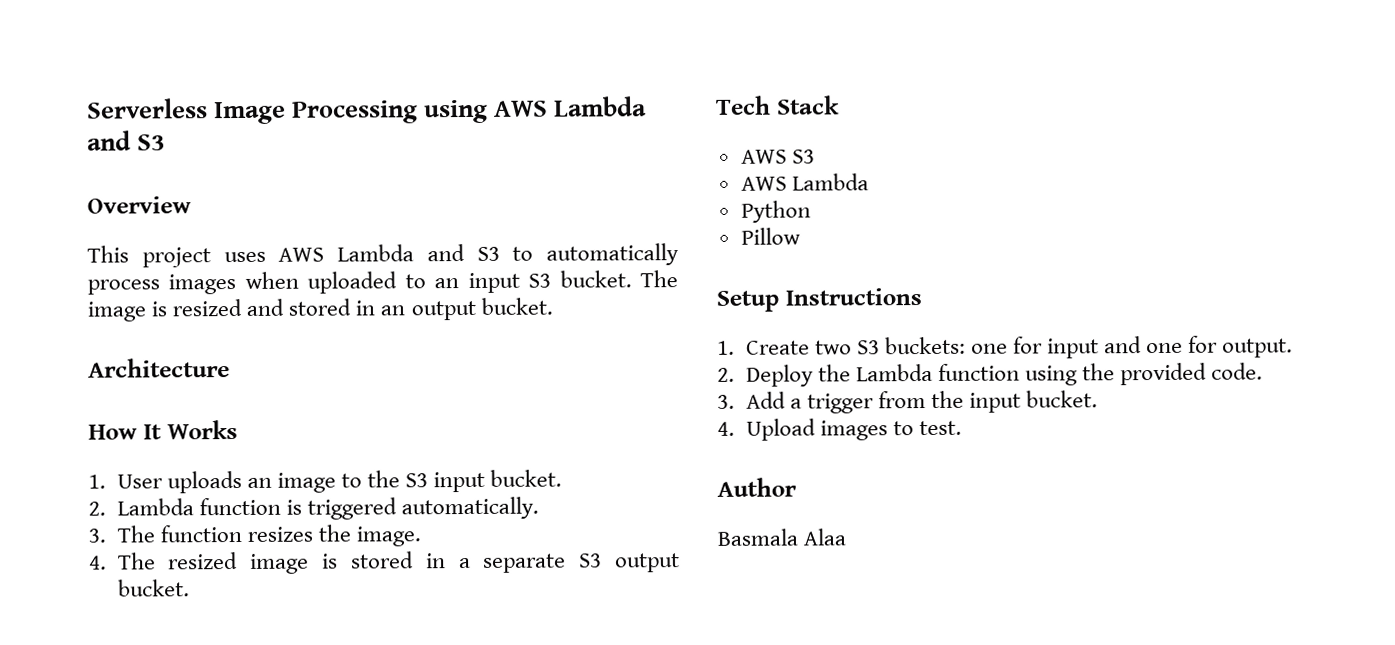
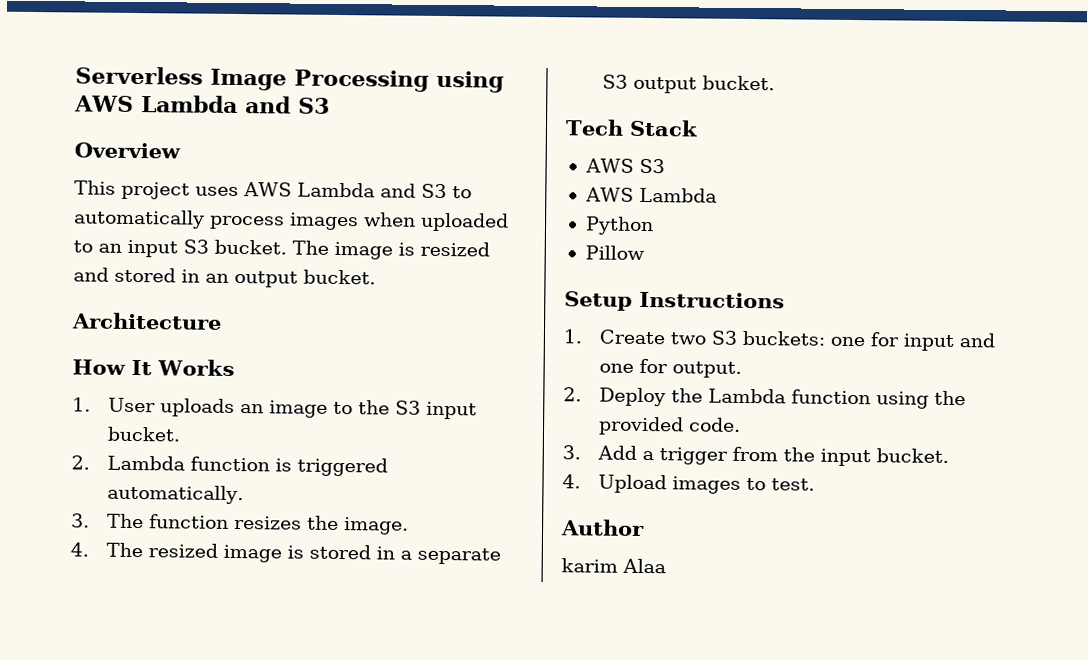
- Basmala Alaa
+ karim Alaa

